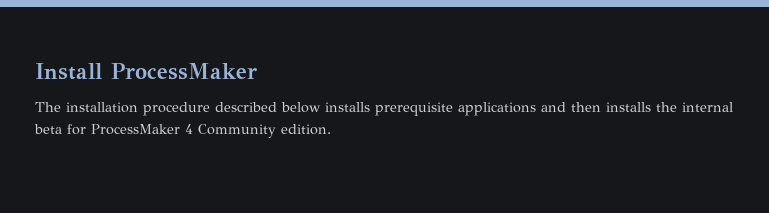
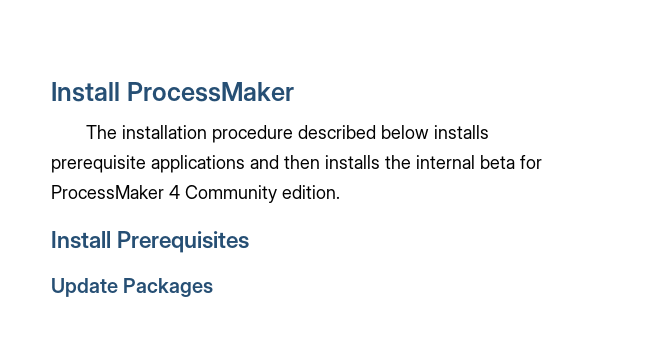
+ Install Prerequisites
+ Update Packages

